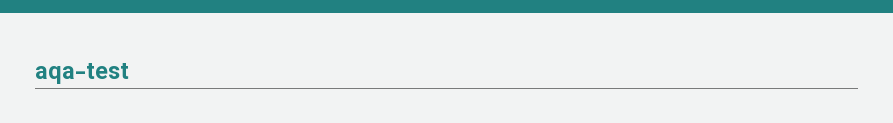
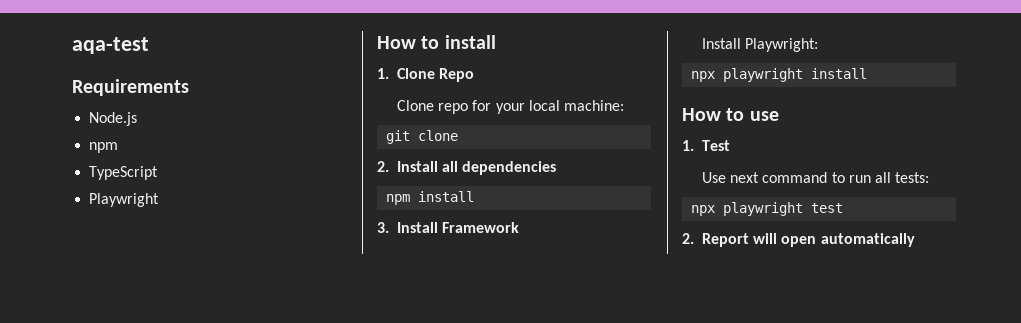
+ Requirements
+ Node.js
+ npm
+ TypeScript
+ Playwright
+ How to install
+ 1. Clone Repo
+ Clone repo for your local machine:
+ git clone
+ 2. Install all dependencies
+ npm install
+ 3. Install Framework
+ Install Playwright:
+ npx playwright install
+ How to use
+ 1. Test
+ Use next command to run all tests:
+ npx playwright test
+ 2. Report will open automatically

